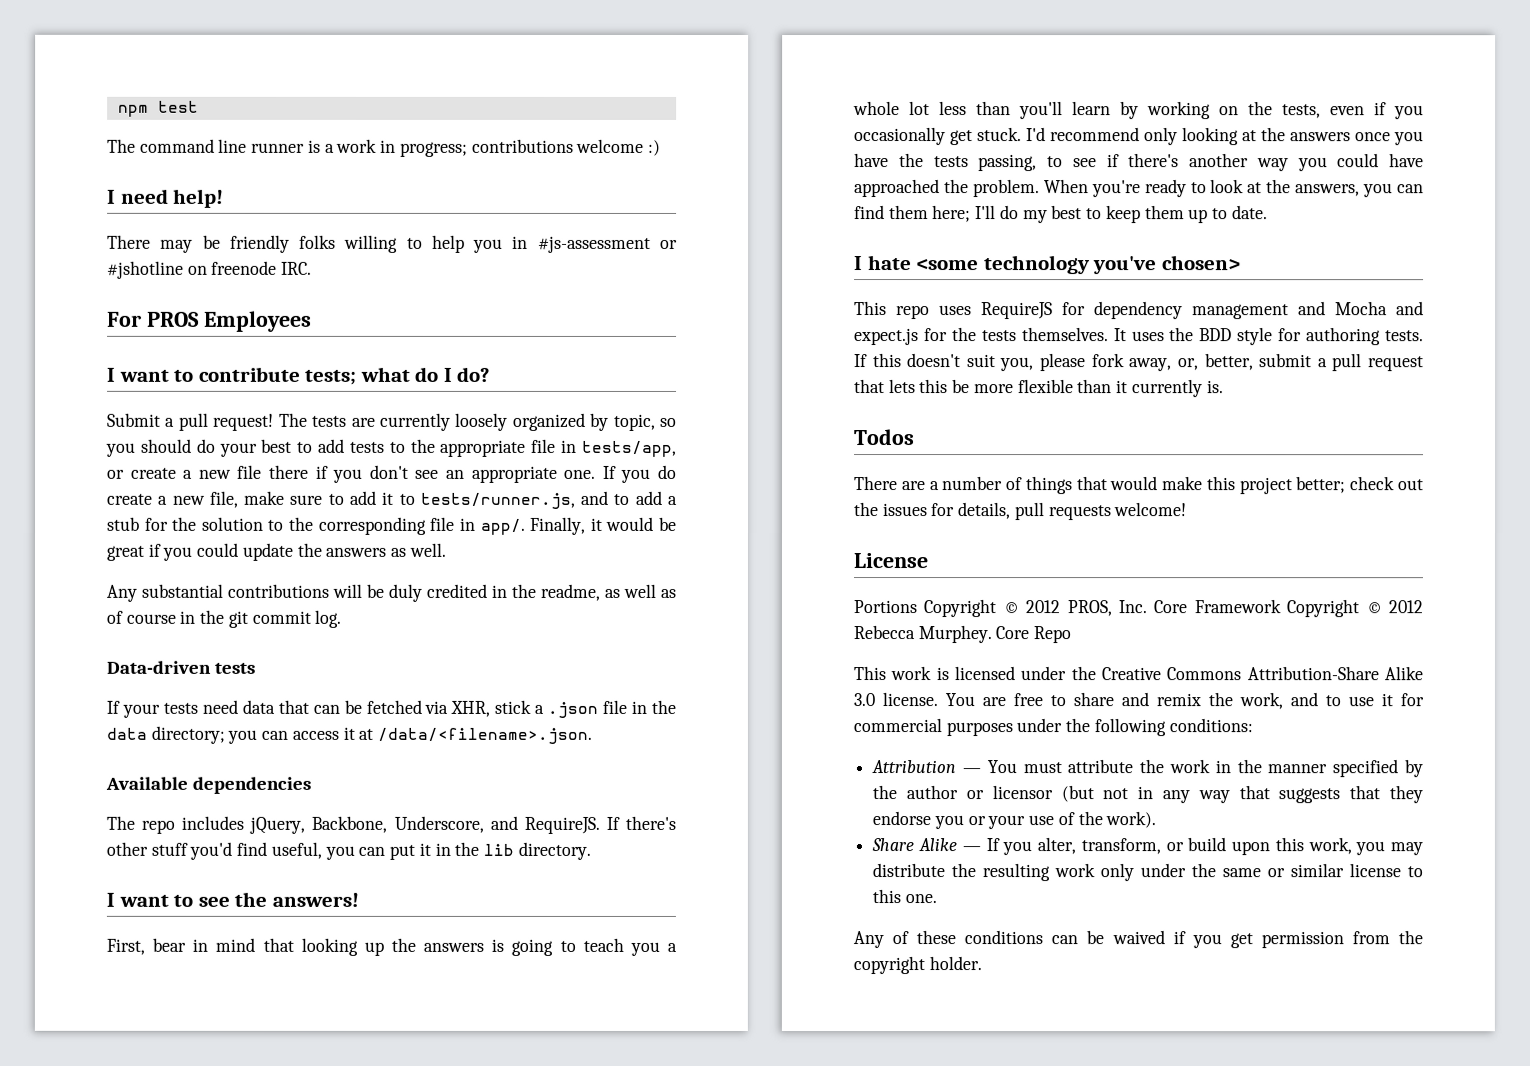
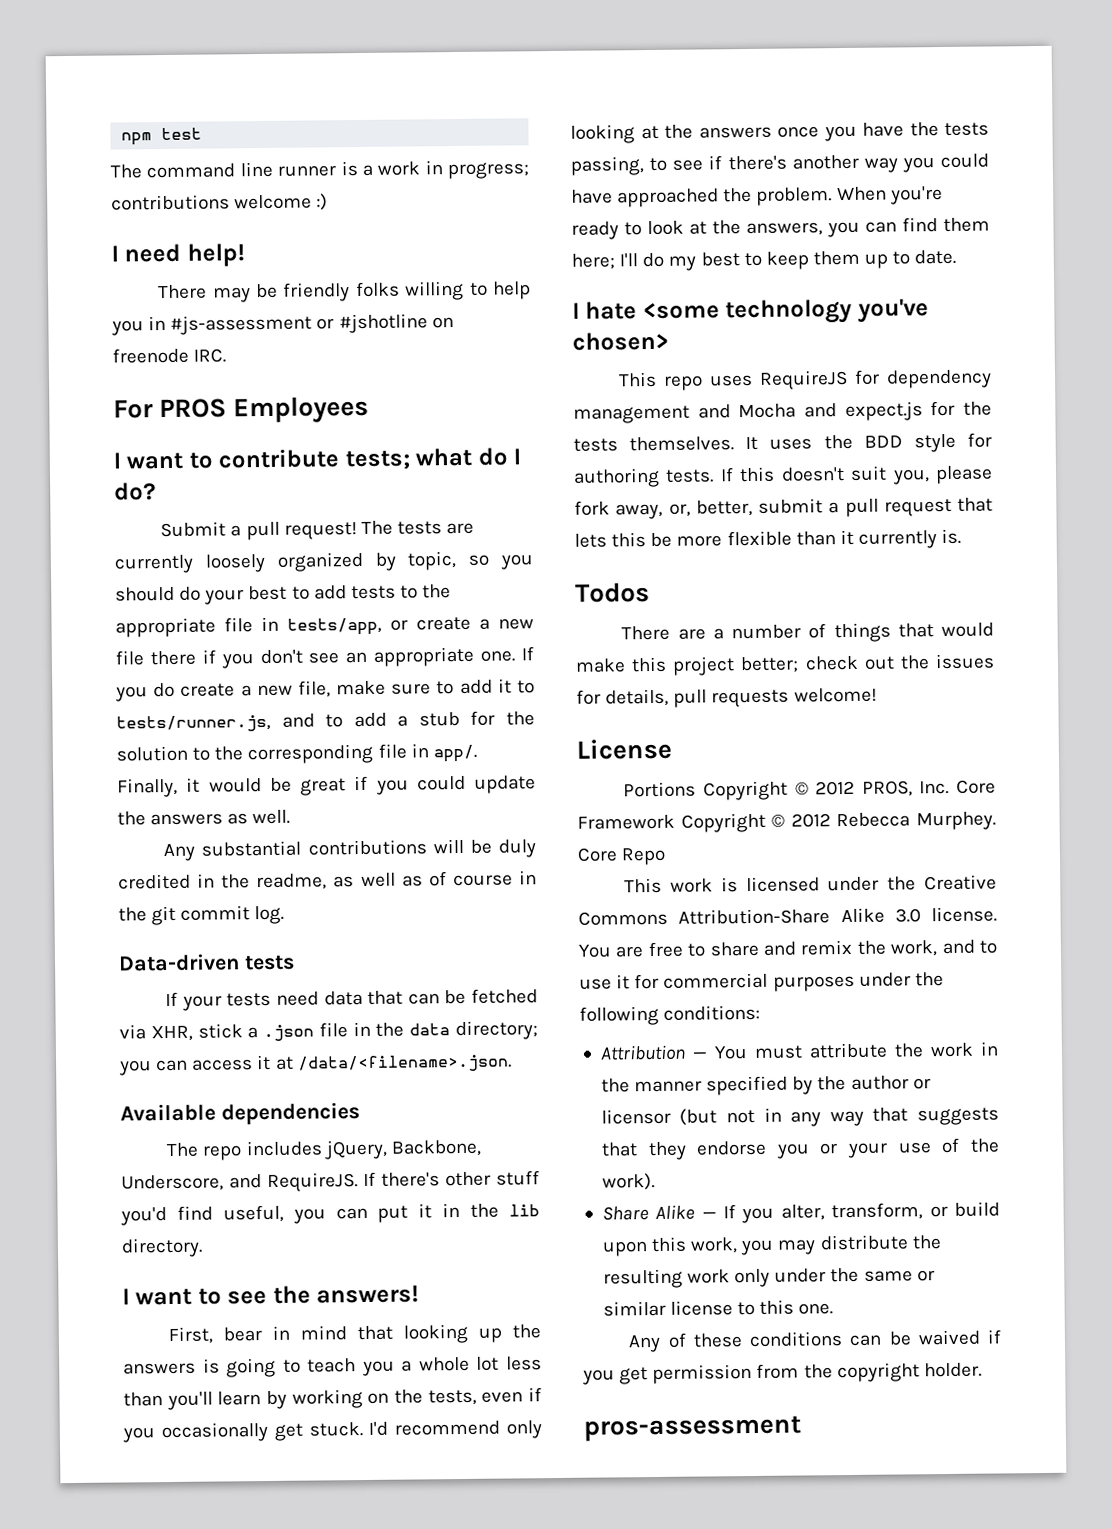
+ pros-assessment

